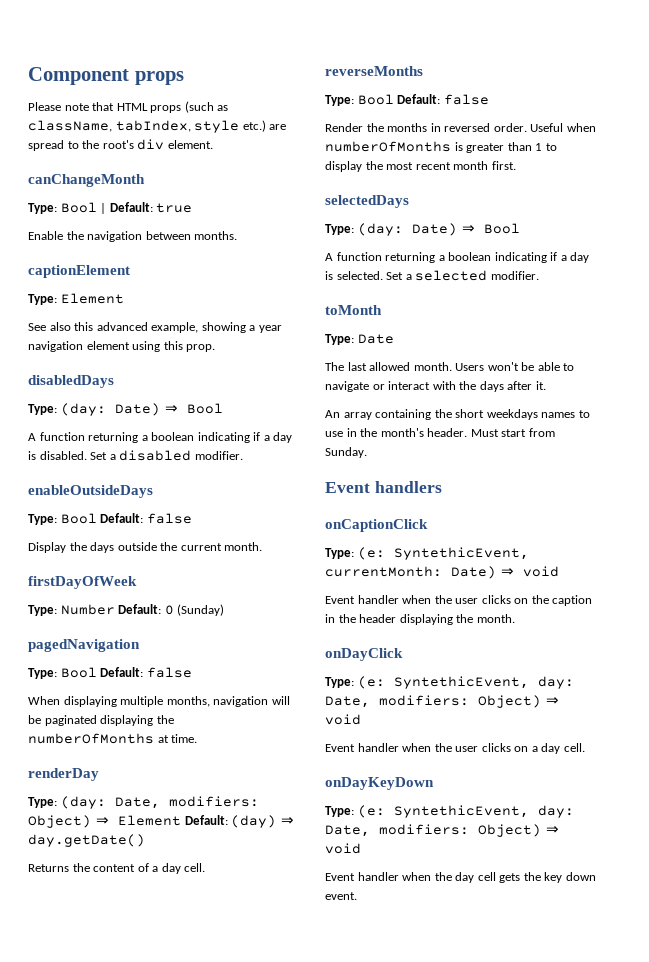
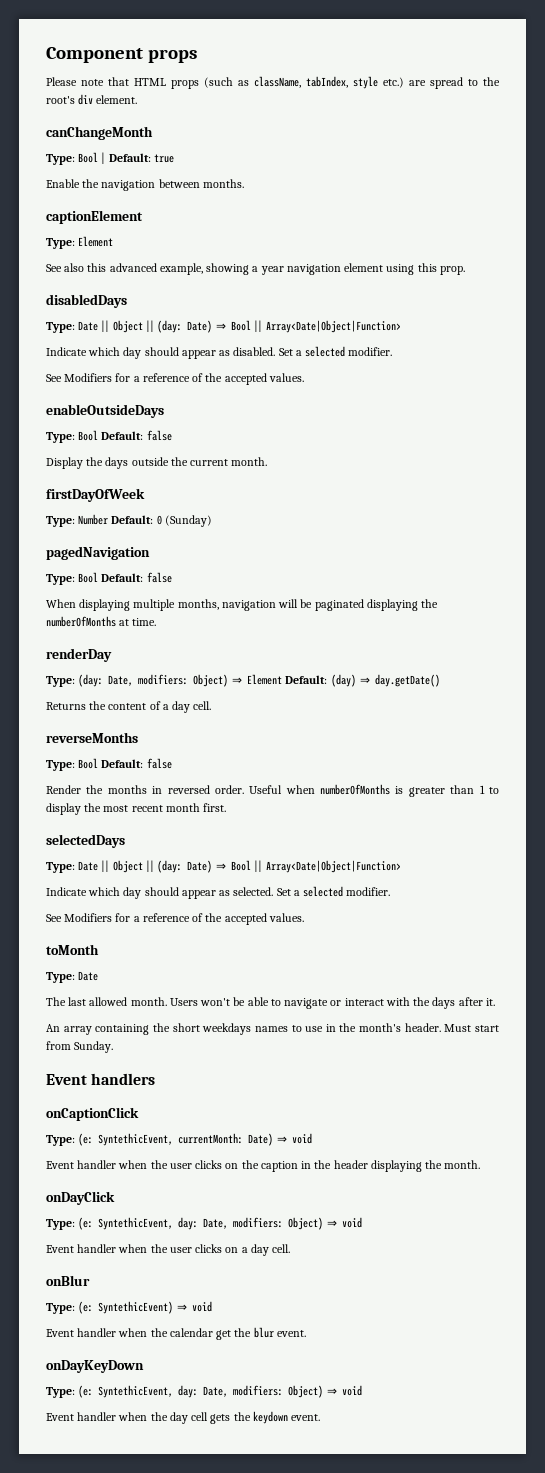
  disabledDays
- Type: (day: Date) ⇒ Bool
- A function returning a boolean indicating if a day is disabled. Set a disabled modifier.
+ Type: Date || Object || (day: Date) ⇒ Bool || Array<Date|Object|Function>
+ Indicate which day should appear as disabled. Set a selected modifier.
+ See Modifiers for a reference of the accepted values.
  selectedDays
- Type: (day: Date) ⇒ Bool
- A function returning a boolean indicating if a day is selected. Set a selected modifier.
+ Type: Date || Object || (day: Date) ⇒ Bool || Array<Date|Object|Function>
+ Indicate which day should appear as selected. Set a selected modifier.
+ See Modifiers for a reference of the accepted values.
+ onBlur
+ Type: (e: SyntethicEvent) ⇒ void
+ Event handler when the calendar get the blur event.
- Event handler when the day cell gets the key down event.
+ Event handler when the day cell gets the keydown event.

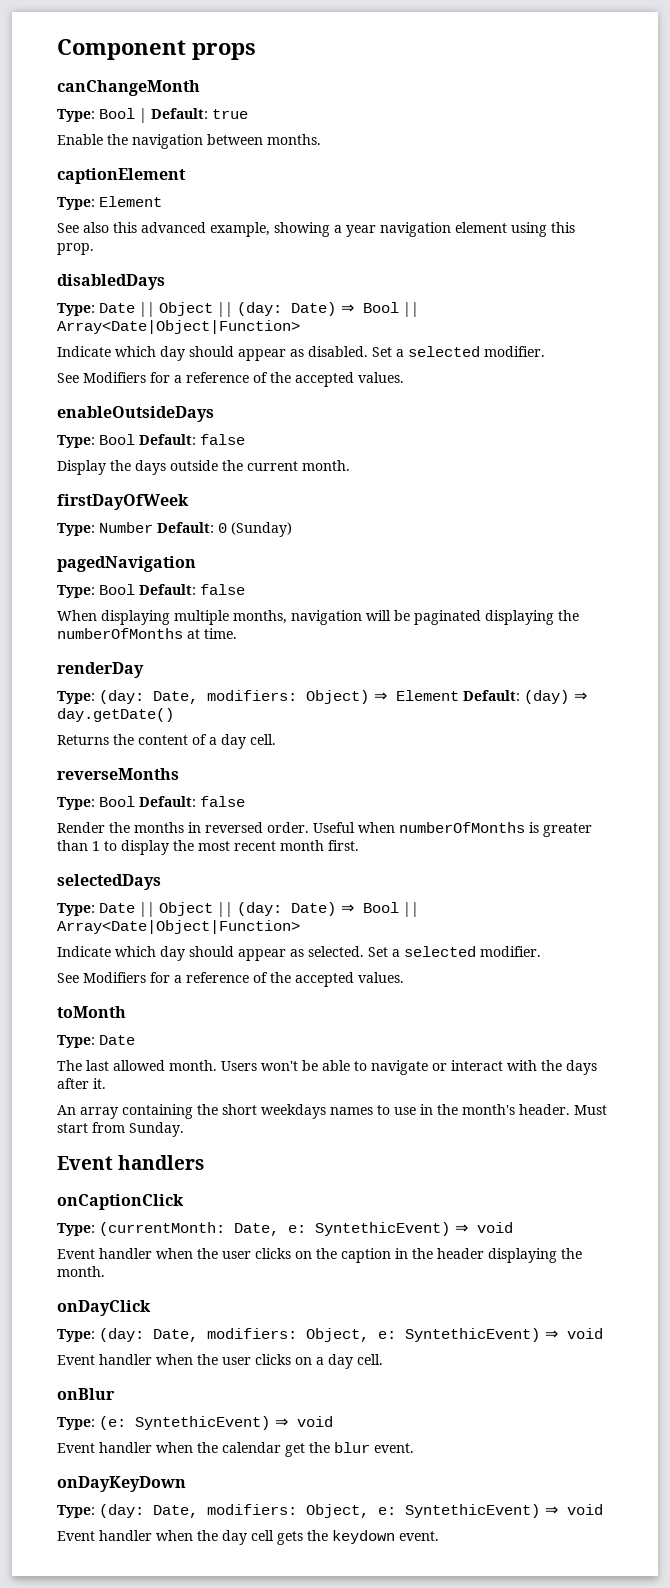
- Please note that HTML props (such as className, tabIndex, style etc.) are spread to the root's div element.
- Type: (e: SyntethicEvent, currentMonth: Date) ⇒ void
+ Type: (currentMonth: Date, e: SyntethicEvent) ⇒ void
  onDayClick
- Type: (e: SyntethicEvent, day: Date, modifiers: Object) ⇒ void
+ Type: (day: Date, modifiers: Object, e: SyntethicEvent) ⇒ void
  onDayKeyDown
- Type: (e: SyntethicEvent, day: Date, modifiers: Object) ⇒ void
+ Type: (day: Date, modifiers: Object, e: SyntethicEvent) ⇒ void

